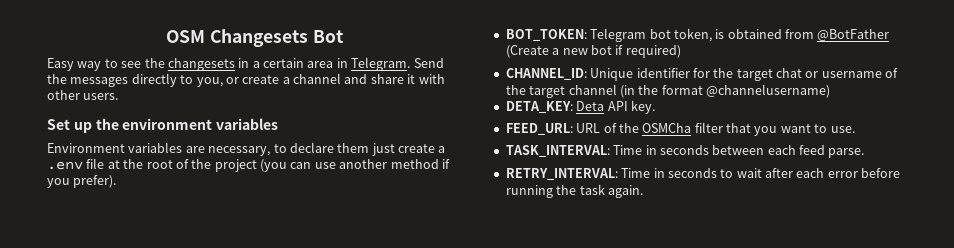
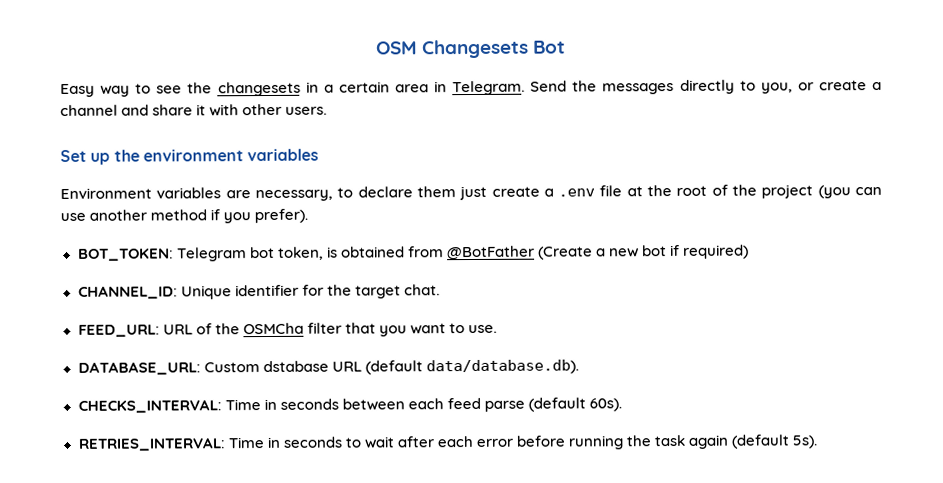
- CHANNEL_ID: Unique identifier for the target chat or username of the target channel (in the format @channelusername)
- DETA_KEY: Deta API key.
+ CHANNEL_ID: Unique identifier for the target chat.
- TASK_INTERVAL: Time in seconds between each feed parse.
- RETRY_INTERVAL: Time in seconds to wait after each error before running the task again.
+ DATABASE_URL: Custom dstabase URL (default data/database.db).
+ CHECKS_INTERVAL: Time in seconds between each feed parse (default 60s).
+ RETRIES_INTERVAL: Time in seconds to wait after each error before running the task again (default 5s).

